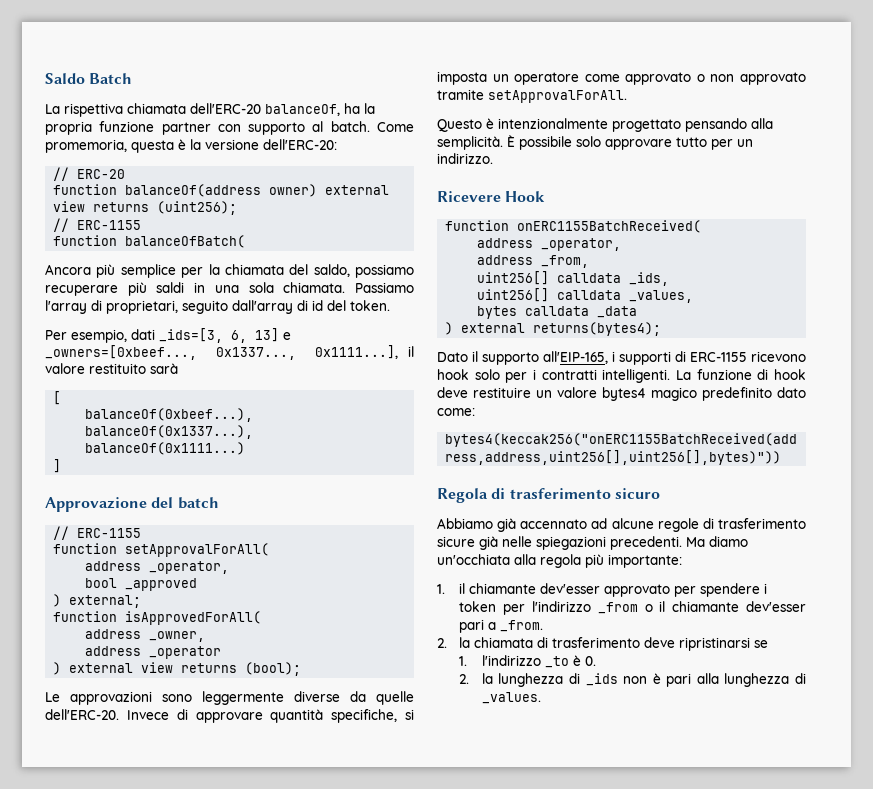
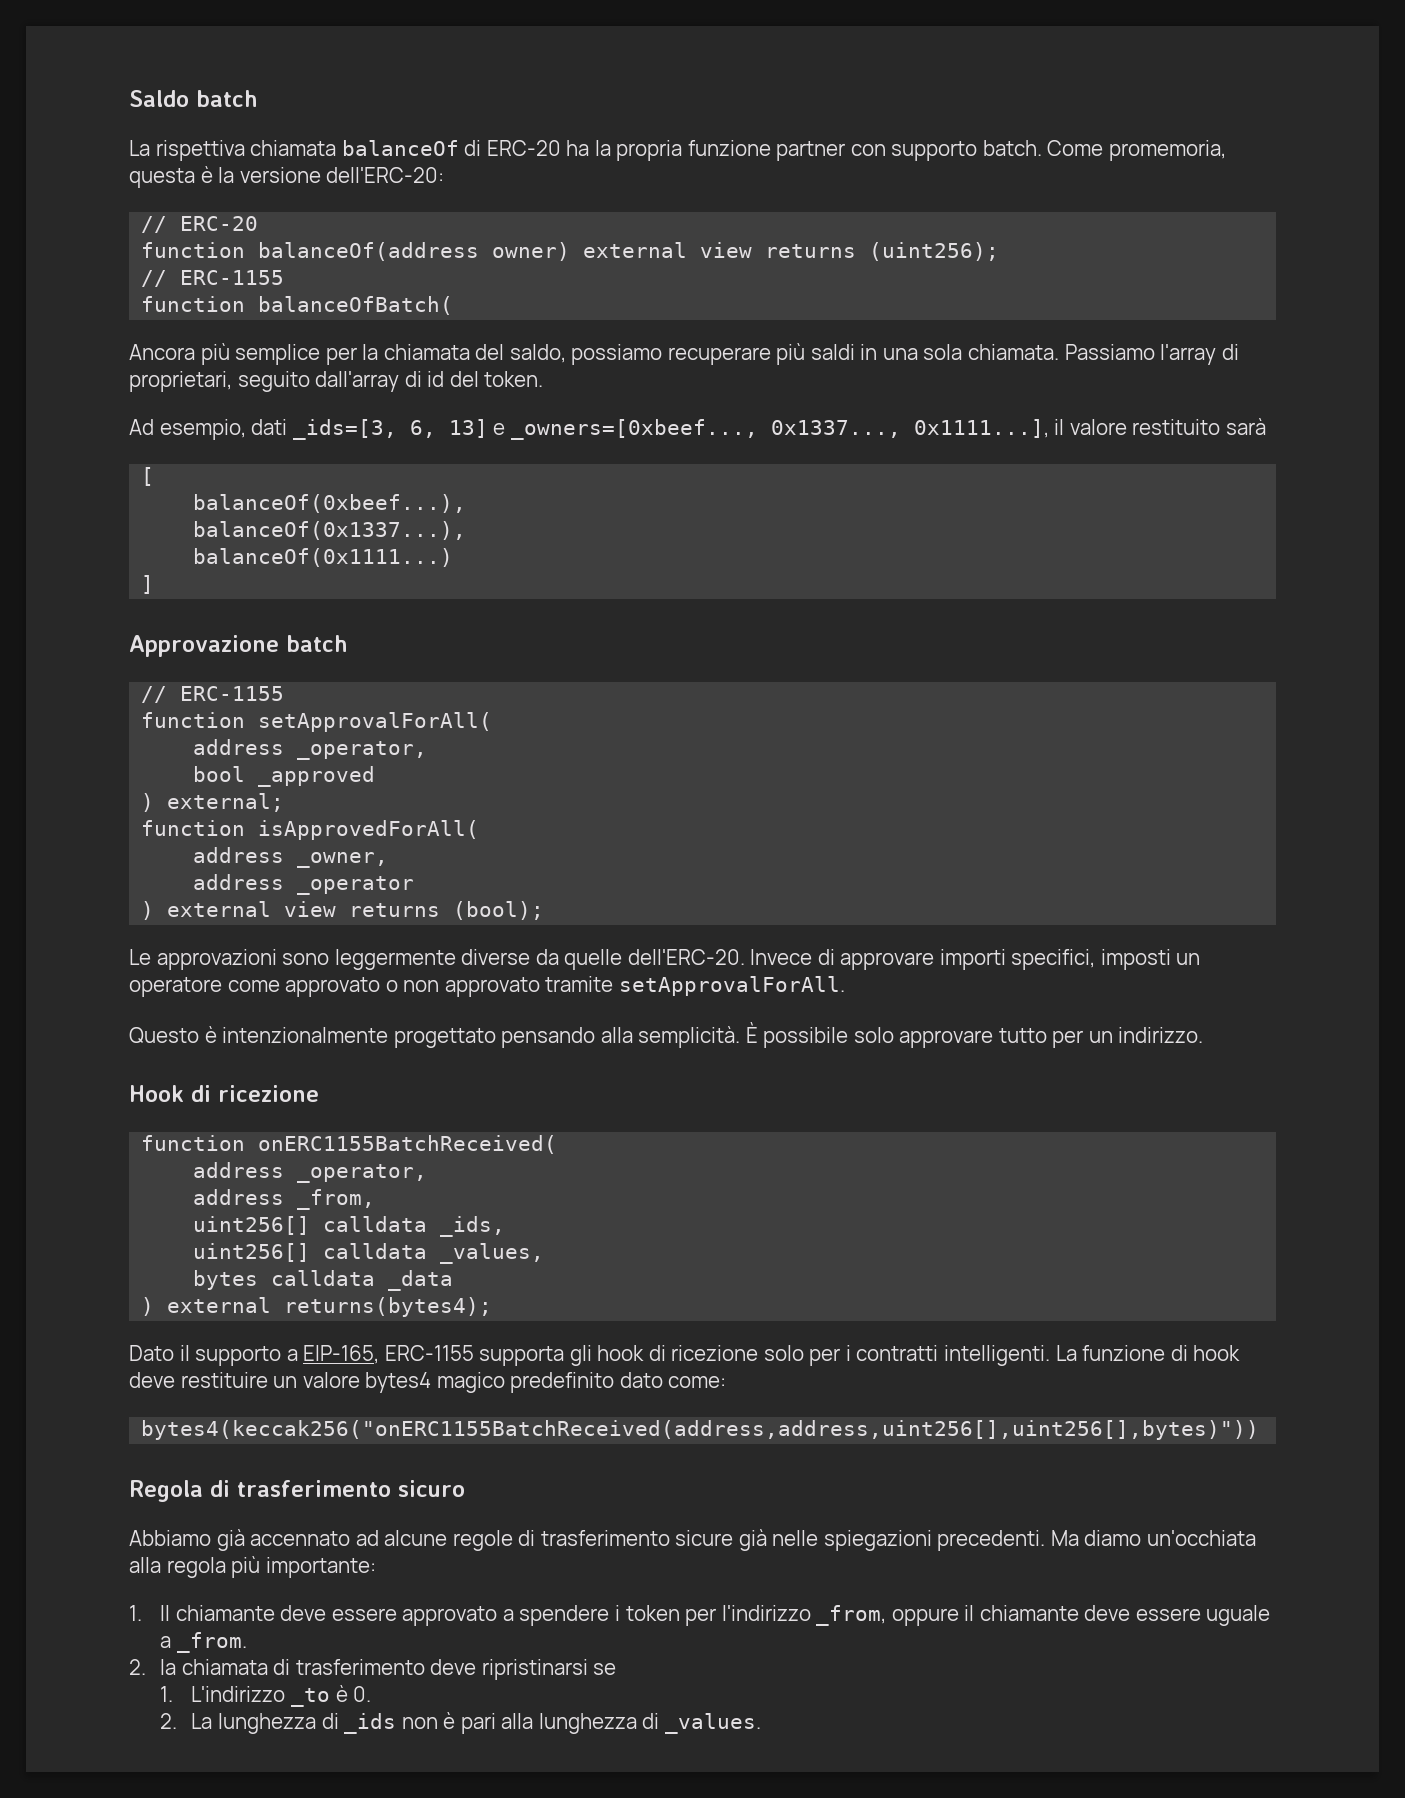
- Saldo Batch
+ Saldo batch
- La rispettiva chiamata dell'ERC-20 balanceOf, ha la propria funzione partner con supporto al batch.
+ La rispettiva chiamata balanceOf di ERC-20 ha la propria funzione partner con supporto batch.
- Per esempio, dati _ids=[3, 6, 13] e _owners=[0xbeef..., 0x1337..., 0x1111...], il valore restituito sarà
+ Ad esempio, dati _ids=[3, 6, 13] e _owners=[0xbeef..., 0x1337..., 0x1111...], il valore restituito sarà
- Approvazione del batch
+ Approvazione batch
- Invece di approvare quantità specifiche, si imposta un operatore come approvato o non approvato tramite setApprovalForAll.
+ Invece di approvare importi specifici, imposti un operatore come approvato o non approvato tramite setApprovalForAll.
- Ricevere Hook
+ Hook di ricezione
- Dato il supporto all'EIP-165, i supporti di ERC-1155 ricevono hook solo per i contratti intelligenti.
+ Dato il supporto a EIP-165, ERC-1155 supporta gli hook di ricezione solo per i contratti intelligenti.
- 1. il chiamante dev'esser approvato per spendere i token per l'indirizzo _from o il chiamante dev'esser pari a _from.
+ 1. Il chiamante deve essere approvato a spendere i token per l'indirizzo _from, oppure il chiamante deve essere uguale a _from.
- 1. l'indirizzo _to è 0.
+ 1. L'indirizzo _to è 0.
- 2. la lunghezza di _ids non è pari alla lunghezza di _values.
+ 2. La lunghezza di _ids non è pari alla lunghezza di _values.

